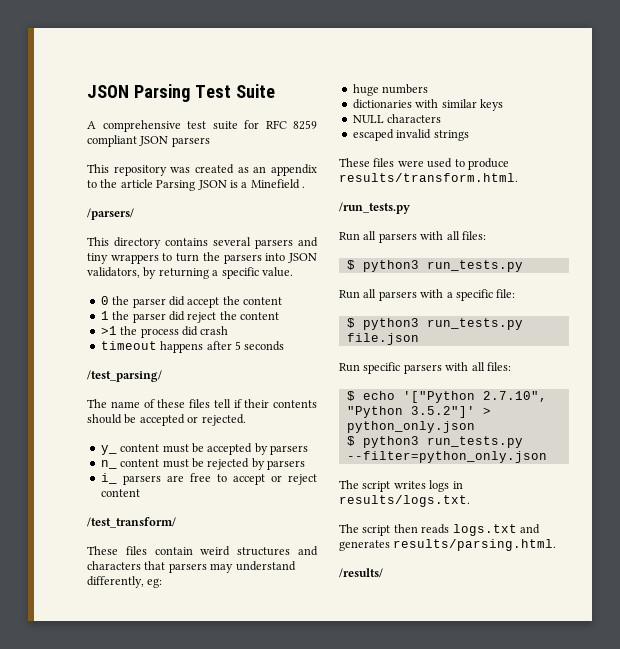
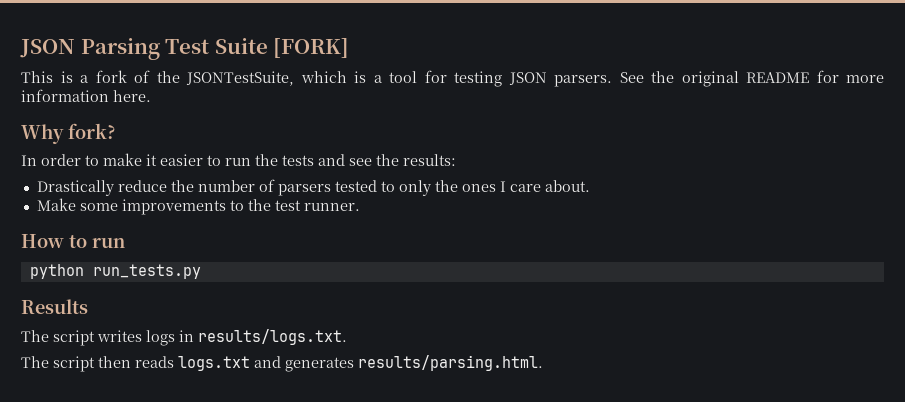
- JSON Parsing Test Suite
- A comprehensive test suite for RFC 8259 compliant JSON parsers
- This repository was created as an appendix to the article Parsing JSON is a Minefield .
- /parsers/
- This directory contains several parsers and tiny wrappers to turn the parsers into JSON validators, by returning a specific value.
- 0 the parser did accept the content
- 1 the parser did reject the content
- >1 the process did crash
- timeout happens after 5 seconds
- /test_parsing/
- The name of these files tell if their contents should be accepted or rejected.
- y_ content must be accepted by parsers
- n_ content must be rejected by parsers
- i_ parsers are free to accept or reject content
- /test_transform/
- These files contain weird structures and characters that parsers may understand differently, eg:
- huge numbers
- dictionaries with similar keys
- NULL characters
- escaped invalid strings
- These files were used to produce results/transform.html.
- /run_tests.py
- Run all parsers with all files:
- $ python3 run_tests.py
- Run all parsers with a specific file:
- $ python3 run_tests.py file.json
- Run specific parsers with all files:
- $ echo '["Python 2.7.10", "Python 3.5.2"]' > python_only.json
- $ python3 run_tests.py --filter=python_only.json
+ JSON Parsing Test Suite [FORK]
+ This is a fork of the JSONTestSuite, which is a tool for testing JSON parsers. See the original README for more information here.
+ Why fork?
+ In order to make it easier to run the tests and see the results:
+ Drastically reduce the number of parsers tested to only the ones I care about.
+ Make some improvements to the test runner.
+ How to run
+ python run_tests.py
+ Results
- /results/

